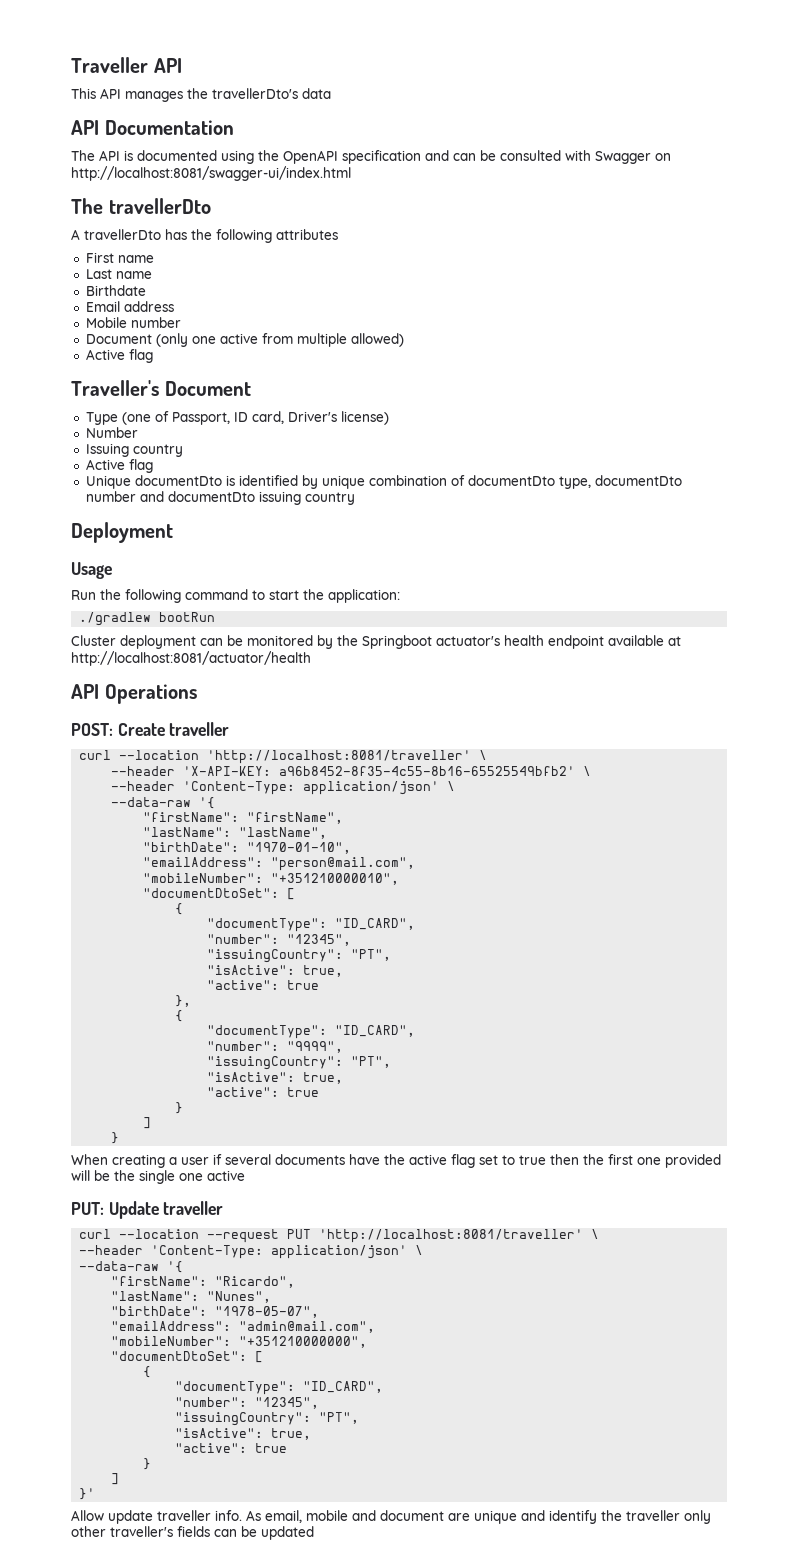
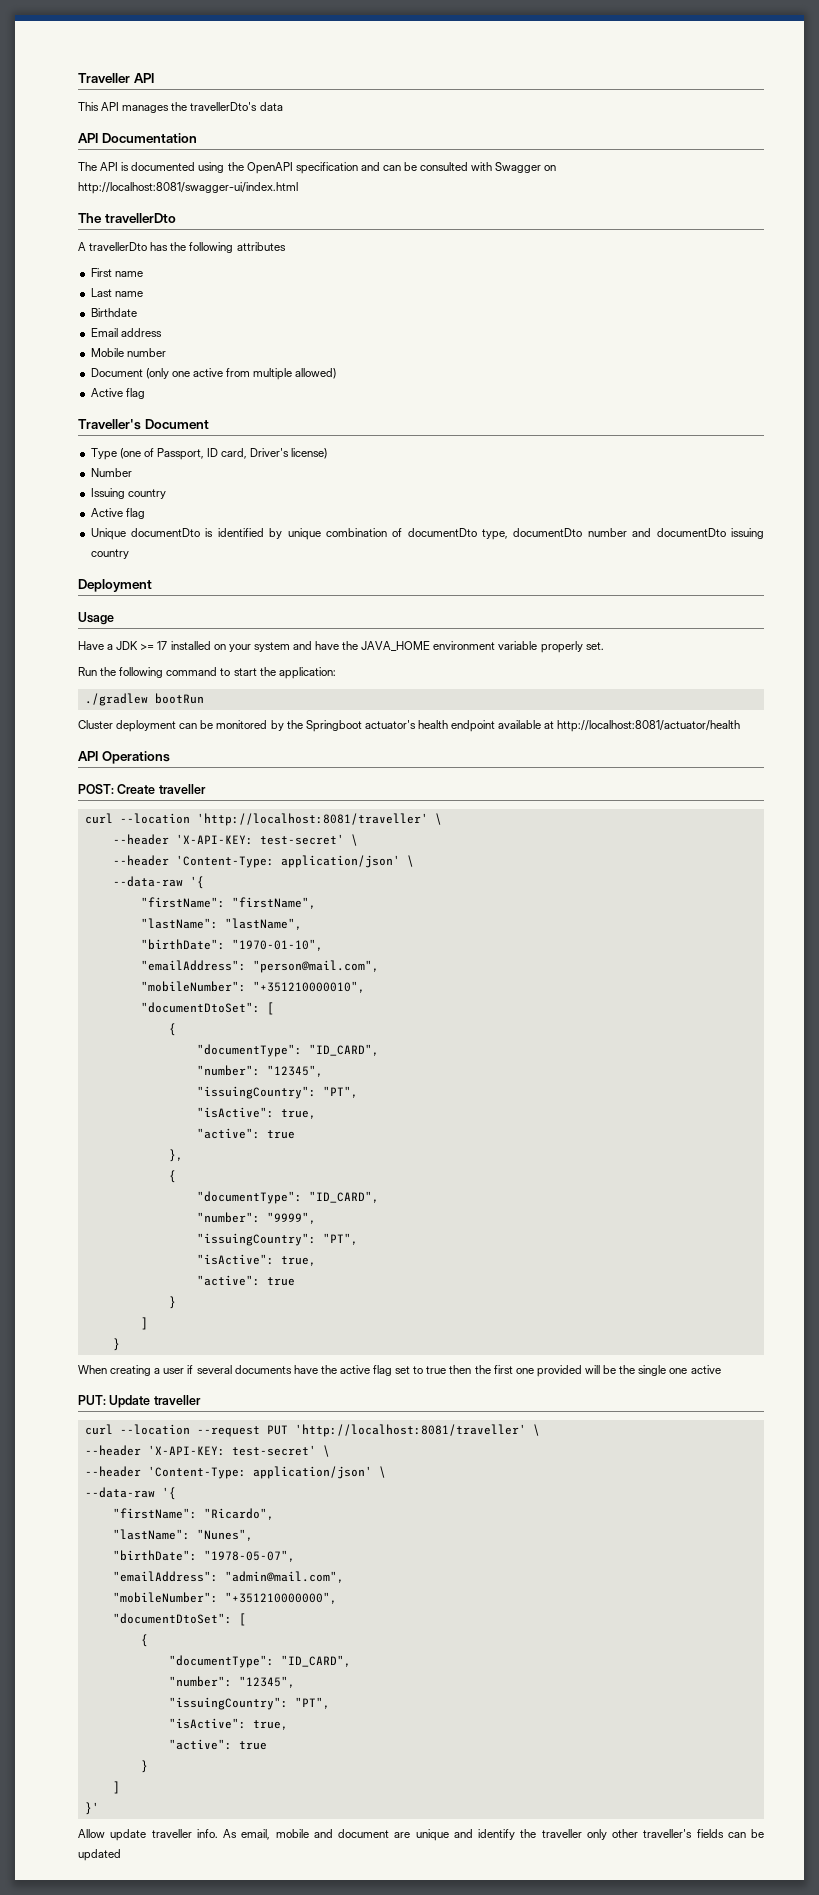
+ Have a JDK >= 17 installed on your system and have the JAVA_HOME environment variable properly set.
  curl --location 'http://localhost:8081/traveller' \
- --header 'X-API-KEY: a96b8452-8f35-4c55-8b16-65525549bfb2' \
+ --header 'X-API-KEY: test-secret' \
  curl --location --request PUT 'http://localhost:8081/traveller' \
+ --header 'X-API-KEY: test-secret' \

